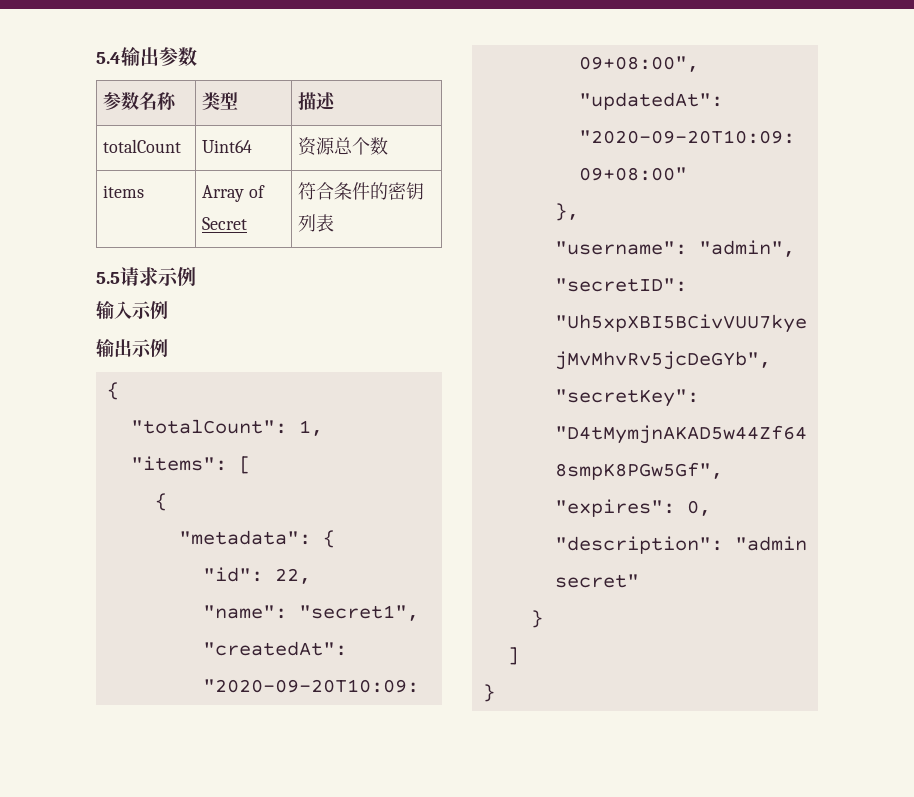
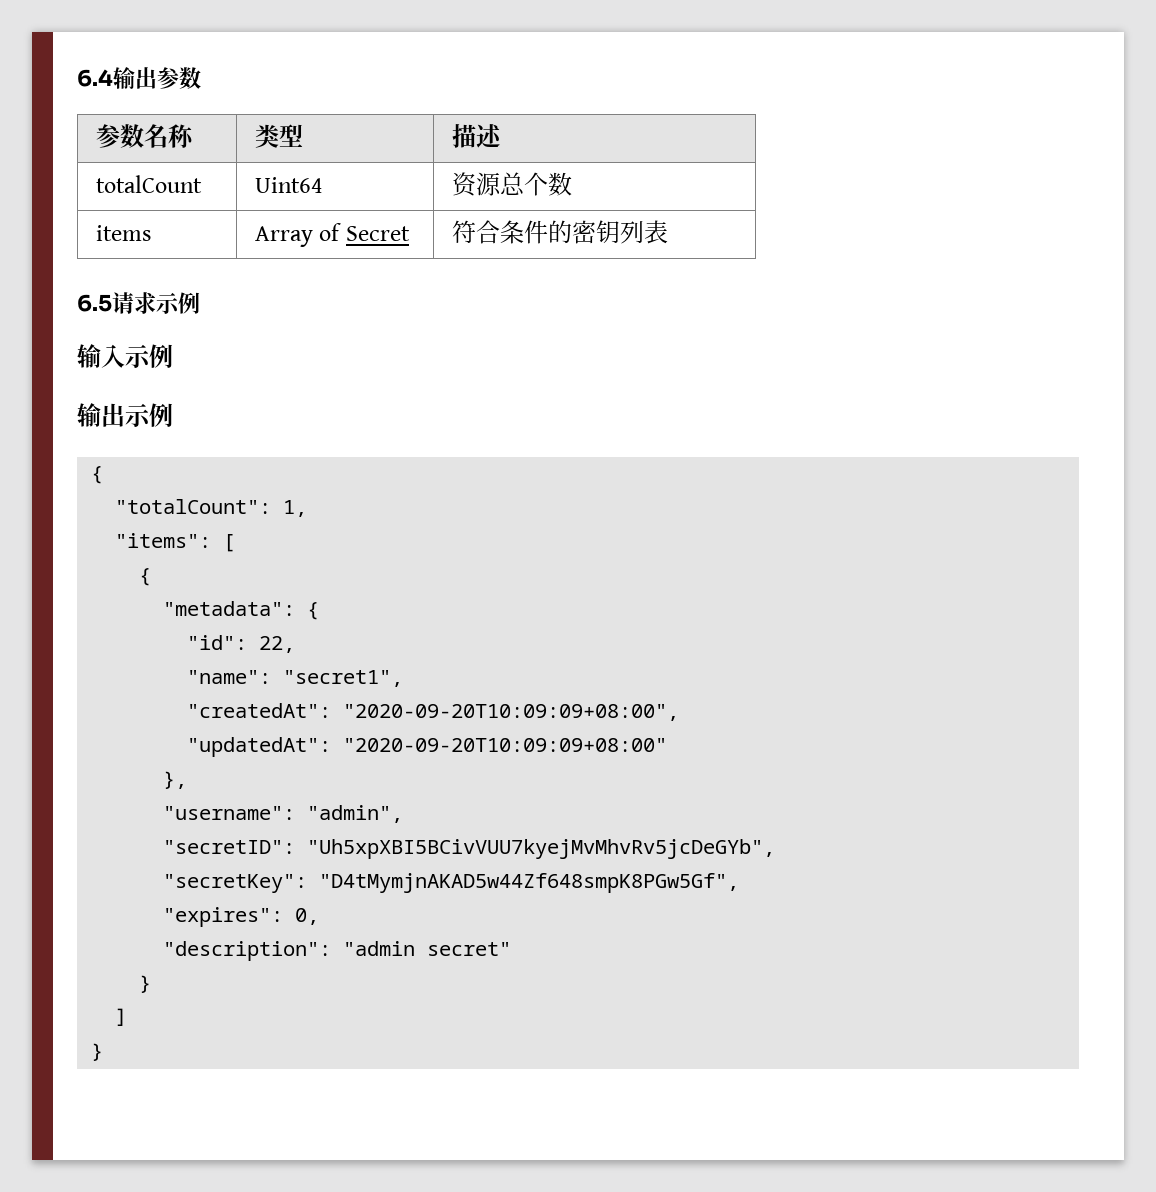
- 5.4输出参数
+ 6.4输出参数
- 5.5请求示例
+ 6.5请求示例

